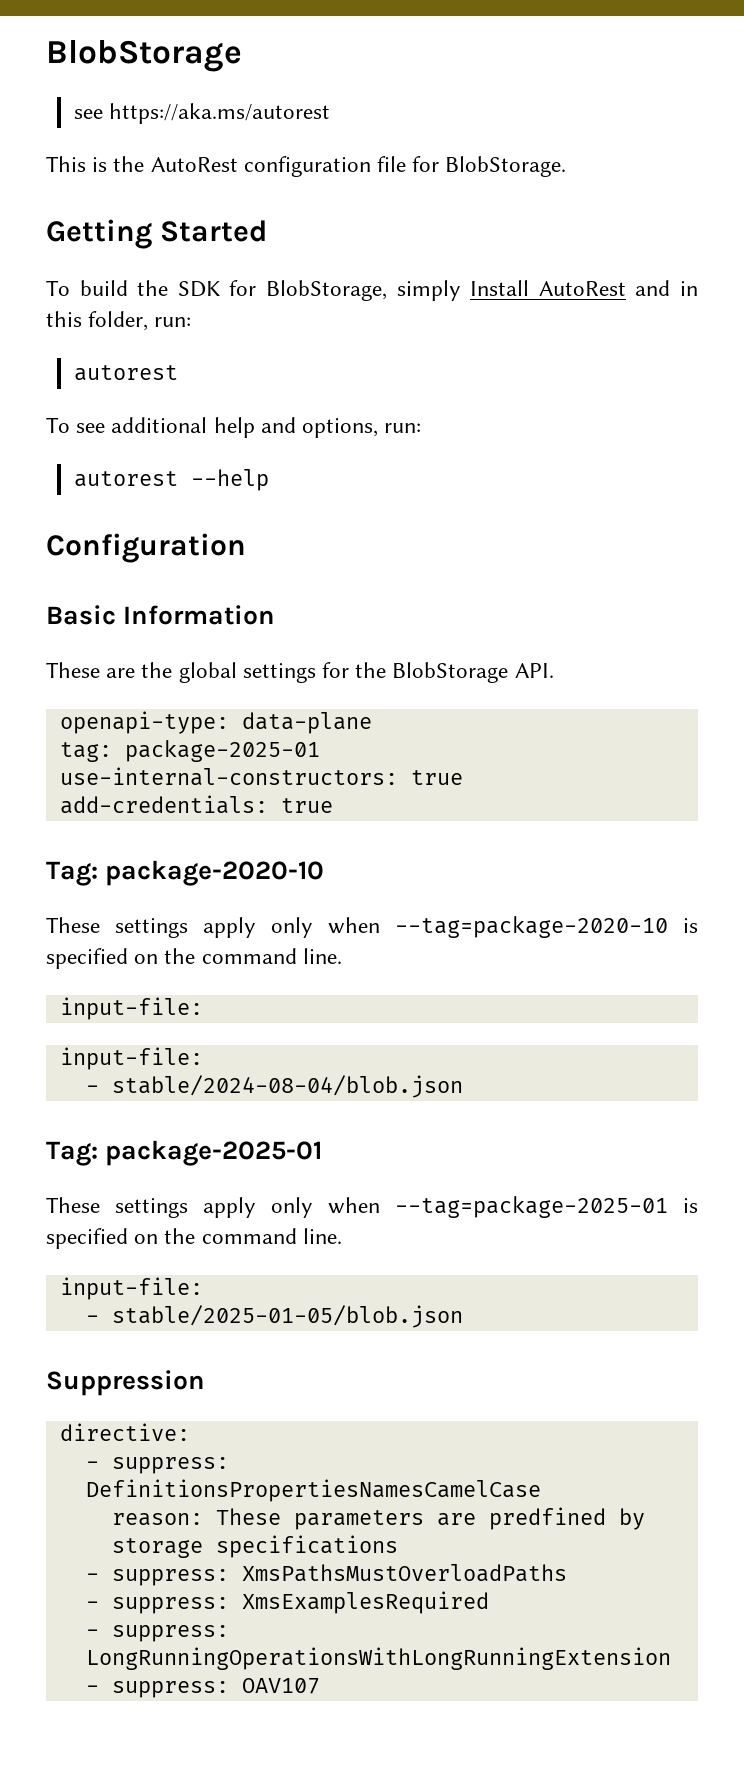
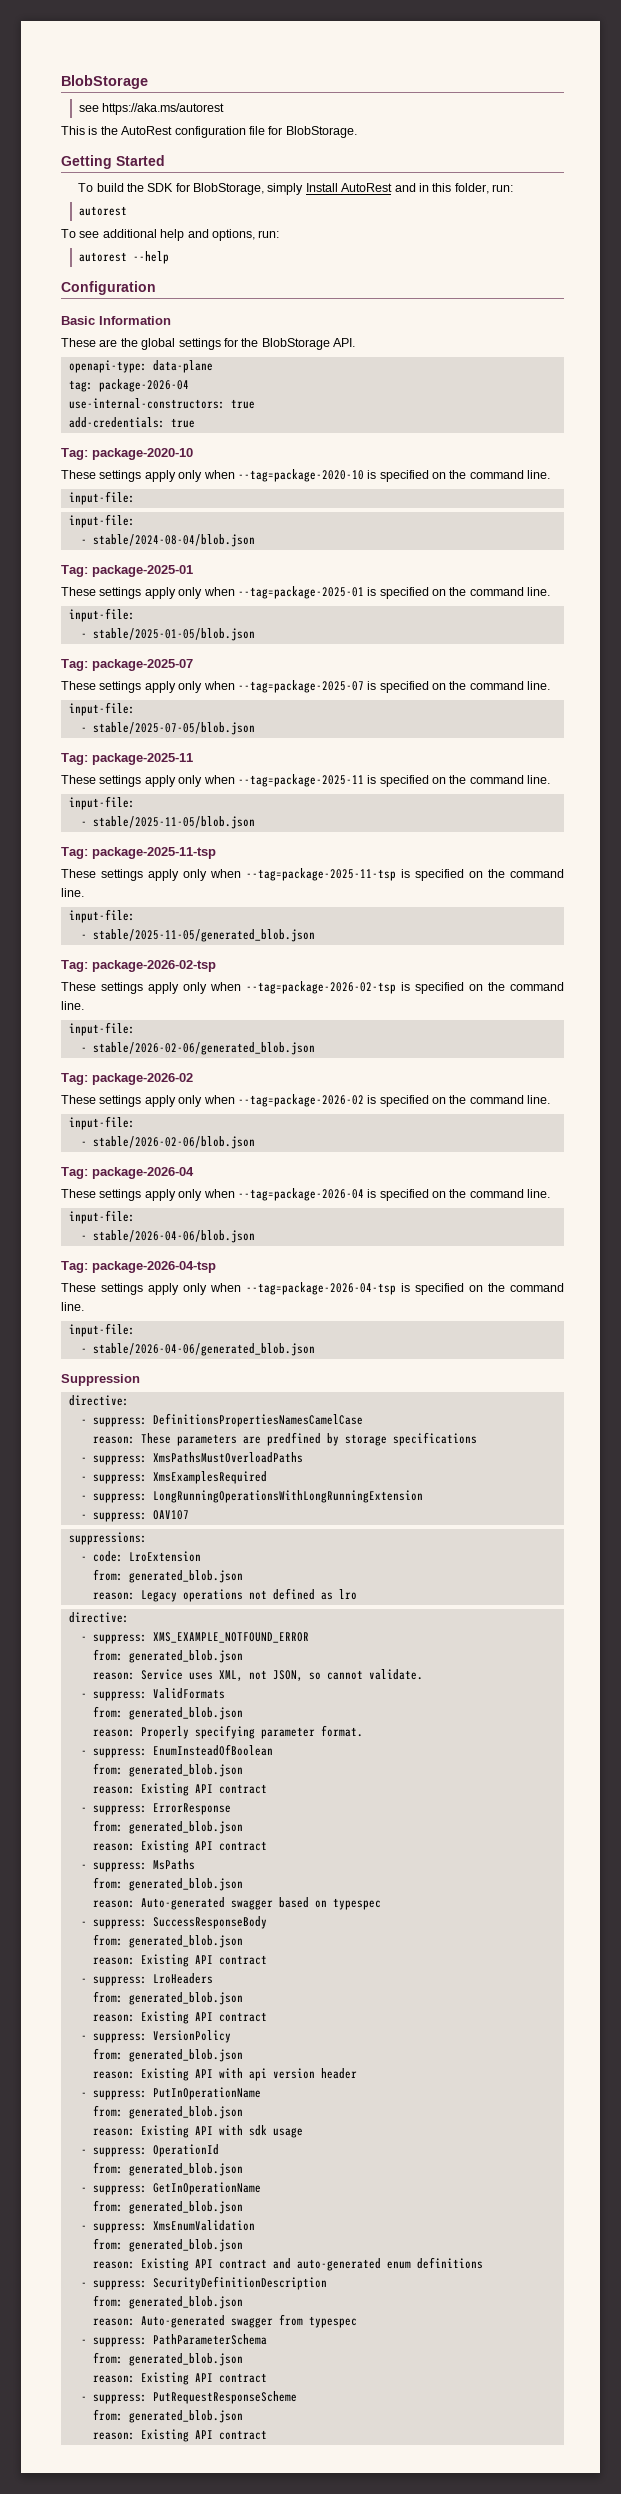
- tag: package-2025-01
+ tag: package-2026-04
+ Tag: package-2025-07
+ These settings apply only when --tag=package-2025-07 is specified on the command line.
+ input-file:
+ - stable/2025-07-05/blob.json
+ Tag: package-2025-11
+ These settings apply only when --tag=package-2025-11 is specified on the command line.
+ input-file:
+ - stable/2025-11-05/blob.json
+ Tag: package-2025-11-tsp
+ These settings apply only when --tag=package-2025-11-tsp is specified on the command line.
+ input-file:
+ - stable/2025-11-05/generated_blob.json
+ Tag: package-2026-02-tsp
+ These settings apply only when --tag=package-2026-02-tsp is specified on the command line.
+ input-file:
+ - stable/2026-02-06/generated_blob.json
+ Tag: package-2026-02
+ These settings apply only when --tag=package-2026-02 is specified on the command line.
+ input-file:
+ - stable/2026-02-06/blob.json
+ Tag: package-2026-04
+ These settings apply only when --tag=package-2026-04 is specified on the command line.
+ input-file:
+ - stable/2026-04-06/blob.json
+ Tag: package-2026-04-tsp
+ These settings apply only when --tag=package-2026-04-tsp is specified on the command line.
+ input-file:
+ - stable/2026-04-06/generated_blob.json
+ suppressions:
+ - code: LroExtension
+ from: generated_blob.json
+ reason: Legacy operations not defined as lro
+ directive:
+ - suppress: XMS_EXAMPLE_NOTFOUND_ERROR
+ from: generated_blob.json
+ reason: Service uses XML, not JSON, so cannot validate.
+ - suppress: ValidFormats
+ from: generated_blob.json
+ reason: Properly specifying parameter format.
+ - suppress: EnumInsteadOfBoolean
+ from: generated_blob.json
+ reason: Existing API contract
+ - suppress: ErrorResponse
+ from: generated_blob.json
+ reason: Existing API contract
+ - suppress: MsPaths
+ from: generated_blob.json
+ reason: Auto-generated swagger based on typespec
+ - suppress: SuccessResponseBody
+ from: generated_blob.json
+ reason: Existing API contract
+ - suppress: LroHeaders
+ from: generated_blob.json
+ reason: Existing API contract
+ - suppress: VersionPolicy
+ from: generated_blob.json
+ reason: Existing API with api version header
+ - suppress: PutInOperationName
+ from: generated_blob.json
+ reason: Existing API with sdk usage
+ - suppress: OperationId
+ from: generated_blob.json
+ - suppress: GetInOperationName
+ from: generated_blob.json
+ - suppress: XmsEnumValidation
+ from: generated_blob.json
+ reason: Existing API contract and auto-generated enum definitions
+ - suppress: SecurityDefinitionDescription
+ from: generated_blob.json
+ reason: Auto-generated swagger from typespec
+ - suppress: PathParameterSchema
+ from: generated_blob.json
+ reason: Existing API contract
+ - suppress: PutRequestResponseScheme
+ from: generated_blob.json
+ reason: Existing API contract

